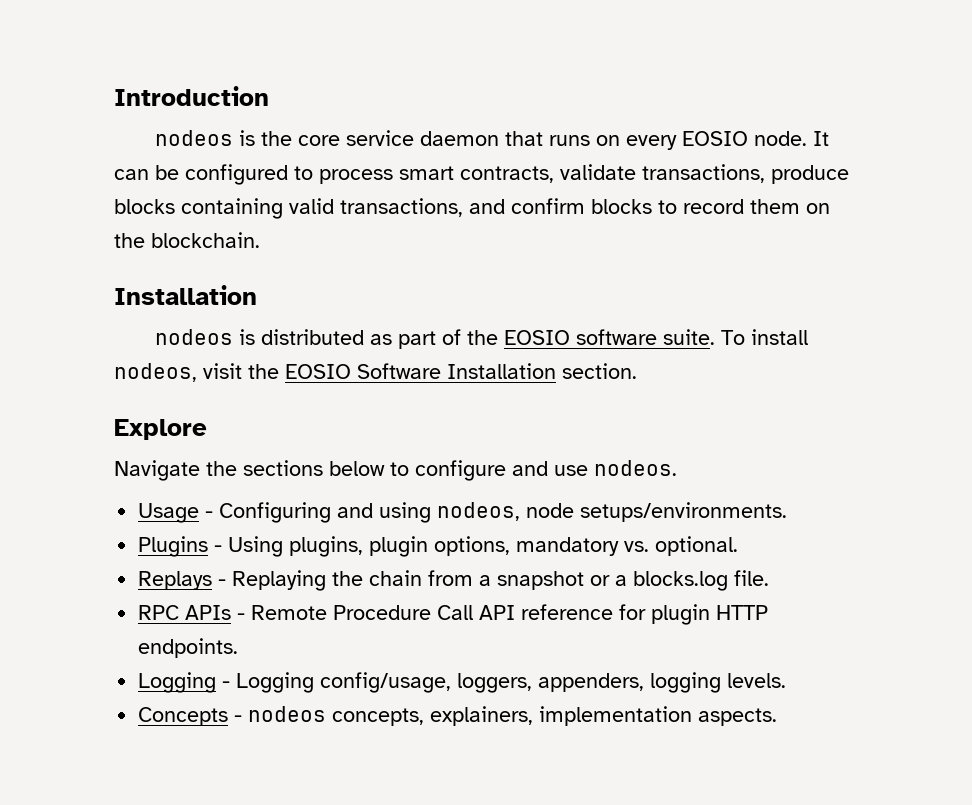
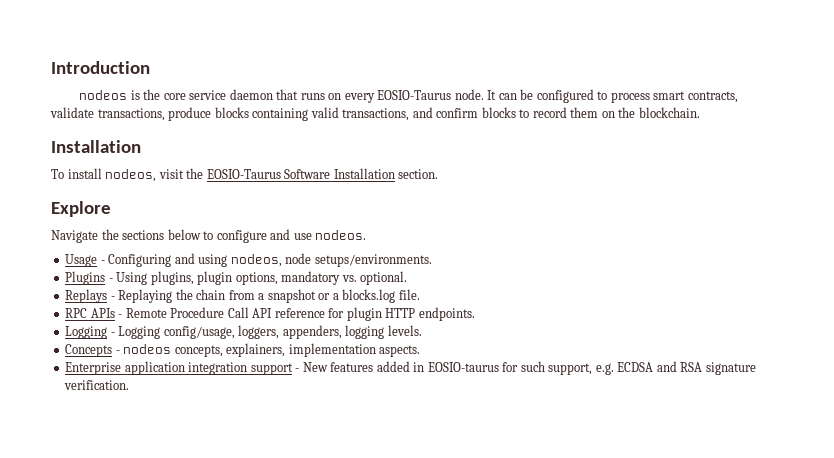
- nodeos is the core service daemon that runs on every EOSIO node.
+ nodeos is the core service daemon that runs on every EOSIO-Taurus node.
- nodeos is distributed as part of the EOSIO software suite. To install nodeos, visit the EOSIO Software Installation section.
+ To install nodeos, visit the EOSIO-Taurus Software Installation section.
+ Enterprise application integration support - New features added in EOSIO-taurus for such support, e.g. ECDSA and RSA signature verification.

